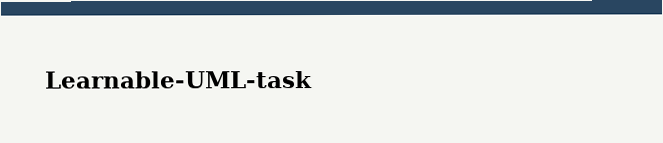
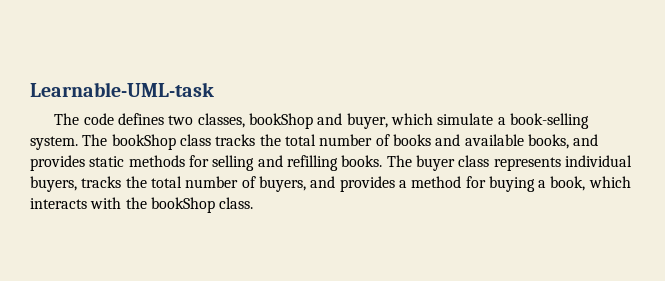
+ The code defines two classes, bookShop and buyer, which simulate a book-selling system. The bookShop class tracks the total number of books and available books, and provides static methods for selling and refilling books. The buyer class represents individual buyers, tracks the total number of buyers, and provides a method for buying a book, which interacts with the bookShop class.

